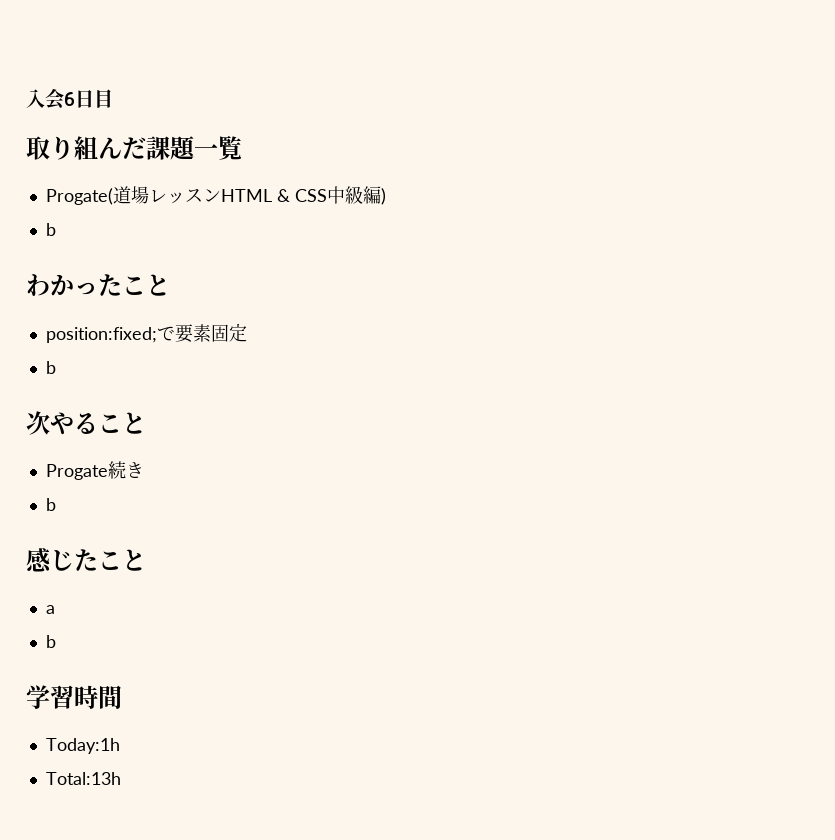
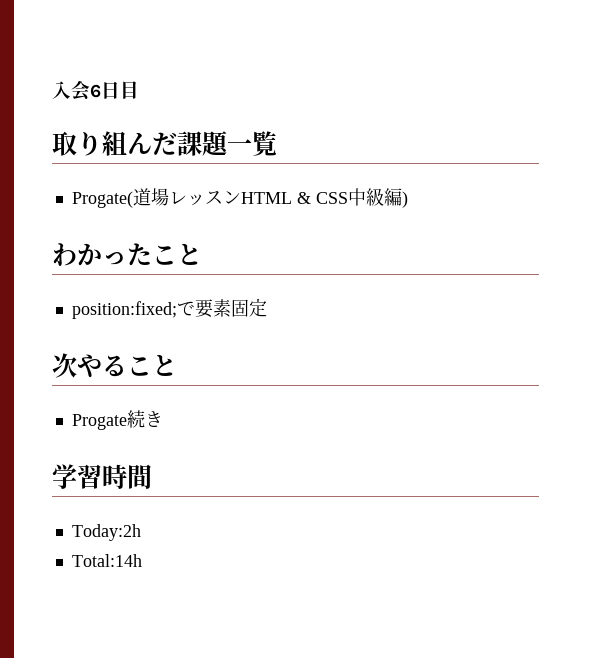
  Progate(道場レッスンHTML & CSS中級編)
- b
  position:fixed;で要素固定
- b
  Progate続き
- b
- 感じたこと
- a
- b
- Today:1h
- Total:13h
+ Today:2h
+ Total:14h

